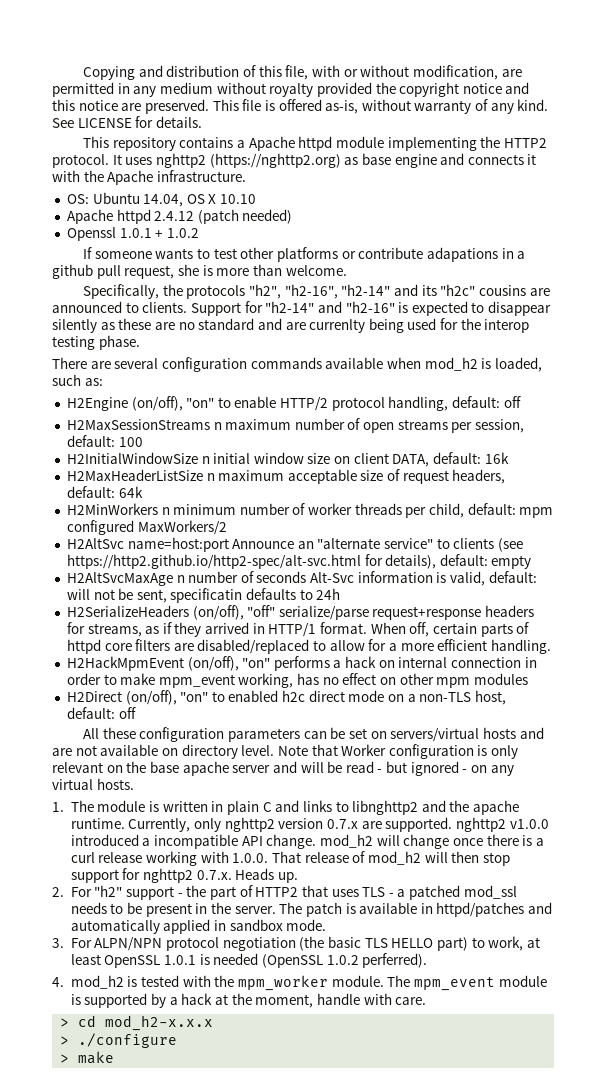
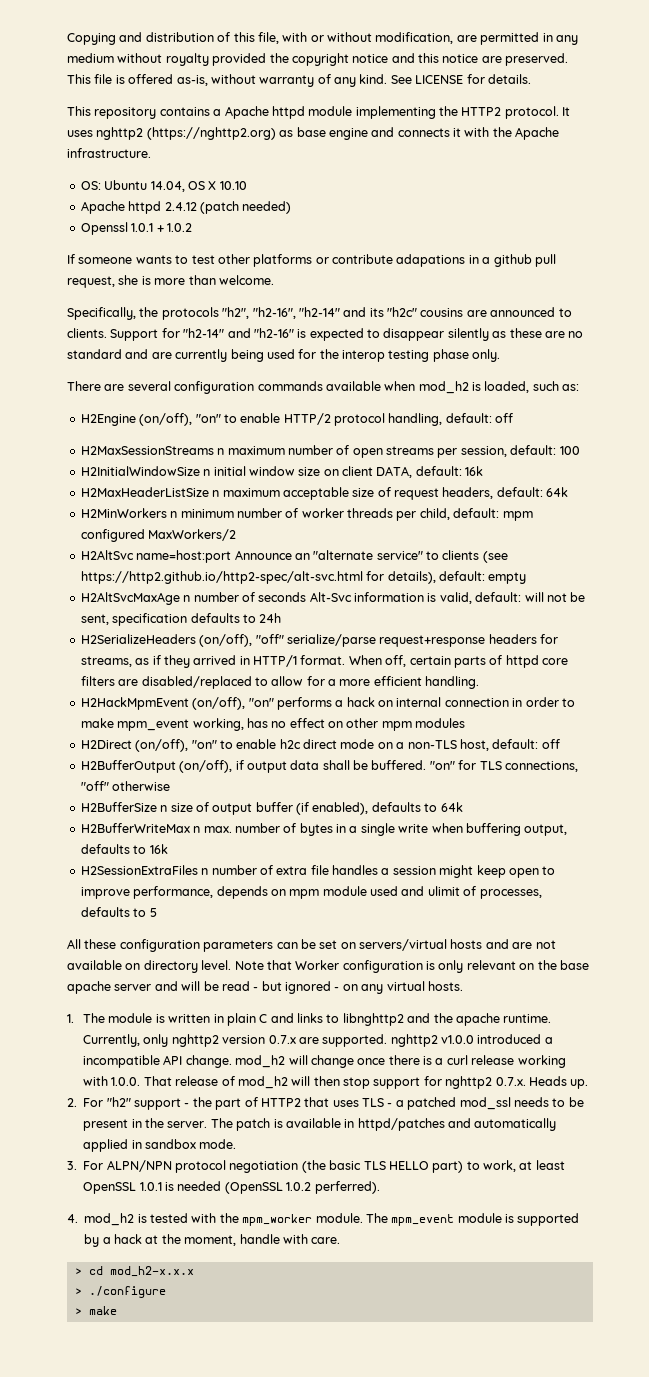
- Support for "h2-14" and "h2-16" is expected to disappear silently as these are no standard and are currenlty being used for the interop testing phase.
+ Support for "h2-14" and "h2-16" is expected to disappear silently as these are no standard and are currently being used for the interop testing phase only.
- H2AltSvcMaxAge n number of seconds Alt-Svc information is valid, default: will not be sent, specificatin defaults to 24h
+ H2AltSvcMaxAge n number of seconds Alt-Svc information is valid, default: will not be sent, specification defaults to 24h
- H2Direct (on/off), "on" to enabled h2c direct mode on a non-TLS host, default: off
+ H2Direct (on/off), "on" to enable h2c direct mode on a non-TLS host, default: off
+ H2BufferOutput (on/off), if output data shall be buffered. "on" for TLS connections, "off" otherwise
+ H2BufferSize n size of output buffer (if enabled), defaults to 64k
+ H2BufferWriteMax n max. number of bytes in a single write when buffering output, defaults to 16k
+ H2SessionExtraFiles n number of extra file handles a session might keep open to improve performance, depends on mpm module used and ulimit of processes, defaults to 5

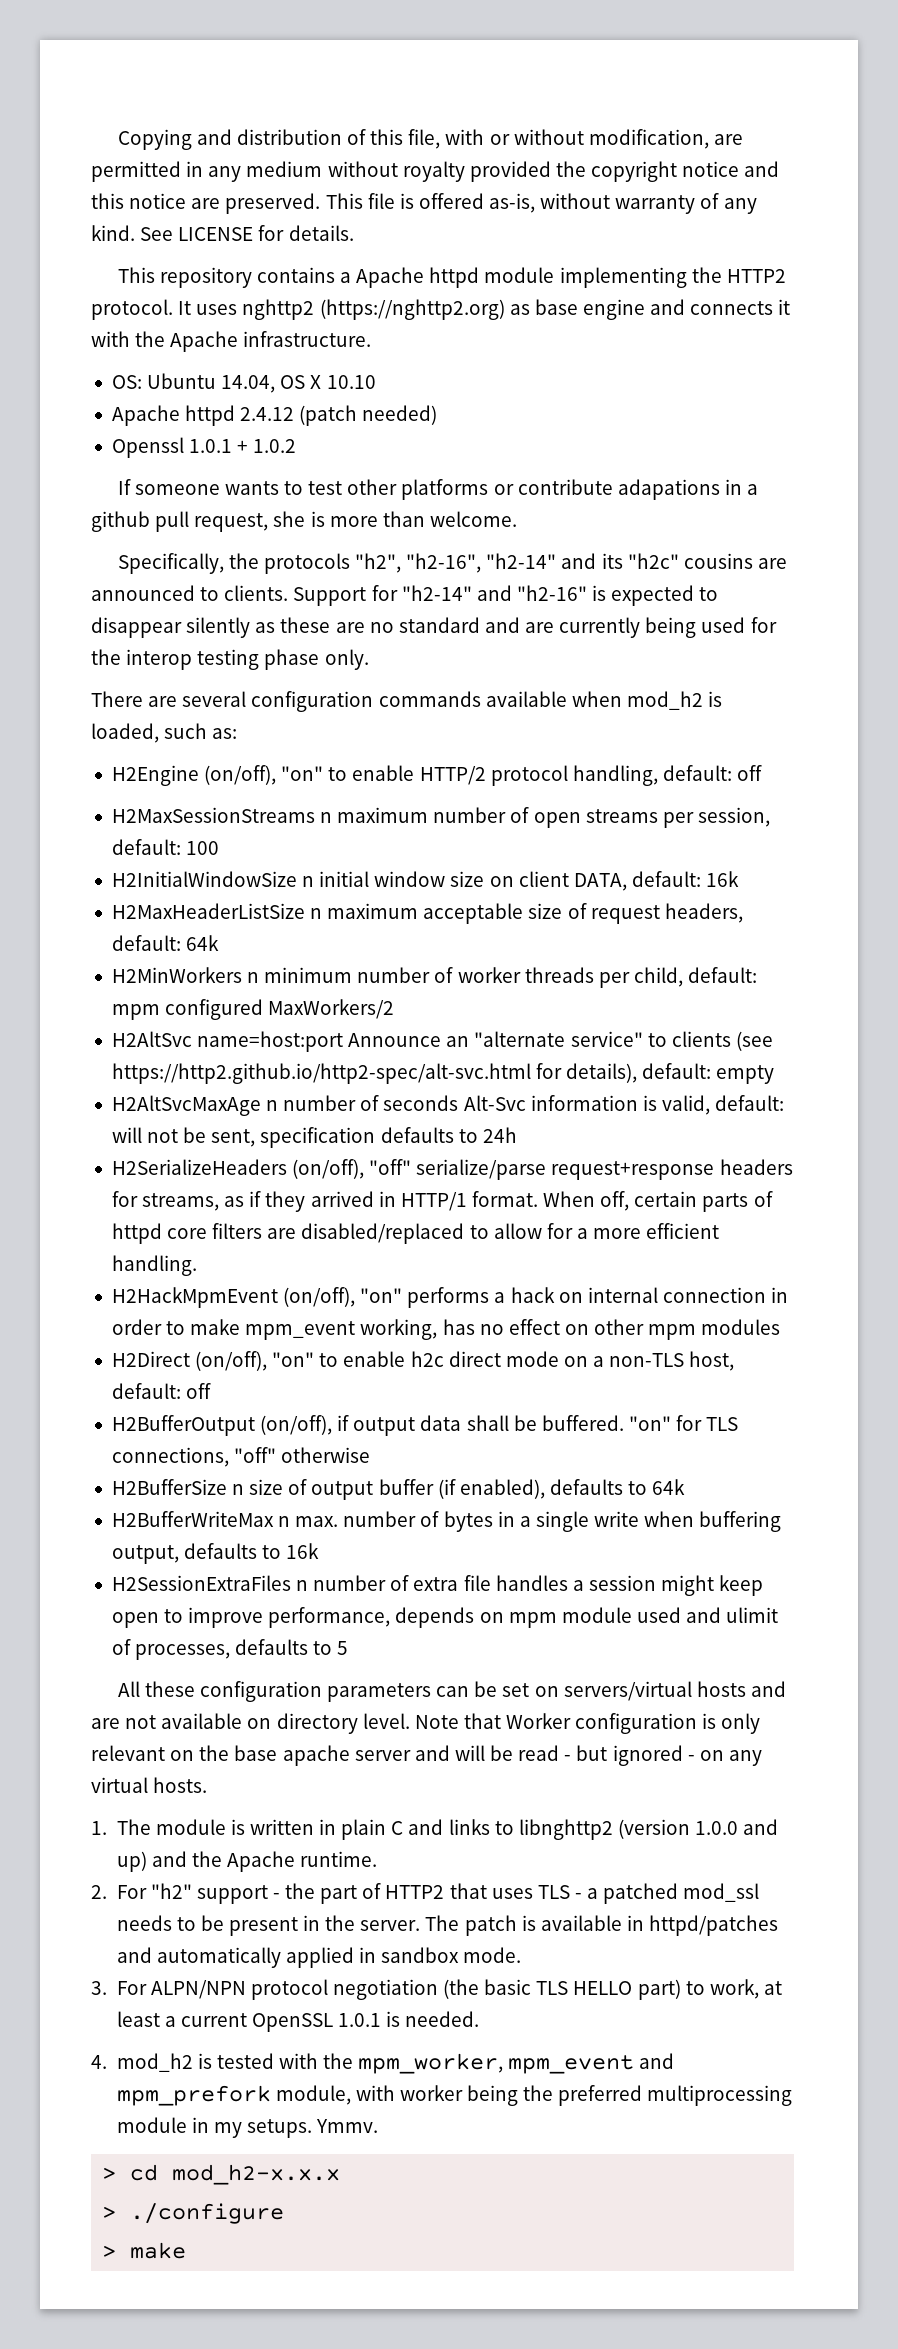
- 1. The module is written in plain C and links to libnghttp2 and the apache runtime. Currently, only nghttp2 version 0.7.x are supported. nghttp2 v1.0.0 introduced a incompatible API change. mod_h2 will change once there is a curl release working with 1.0.0. That release of mod_h2 will then stop support for nghttp2 0.7.x. Heads up.
+ 1. The module is written in plain C and links to libnghttp2 (version 1.0.0 and up) and the Apache runtime.
- 3. For ALPN/NPN protocol negotiation (the basic TLS HELLO part) to work, at least OpenSSL 1.0.1 is needed (OpenSSL 1.0.2 perferred).
+ 3. For ALPN/NPN protocol negotiation (the basic TLS HELLO part) to work, at least a current OpenSSL 1.0.1 is needed.
- 4. mod_h2 is tested with the mpm_worker module. The mpm_event module is supported by a hack at the moment, handle with care.
+ 4. mod_h2 is tested with the mpm_worker, mpm_event and mpm_prefork module, with worker being the preferred multiprocessing module in my setups. Ymmv.

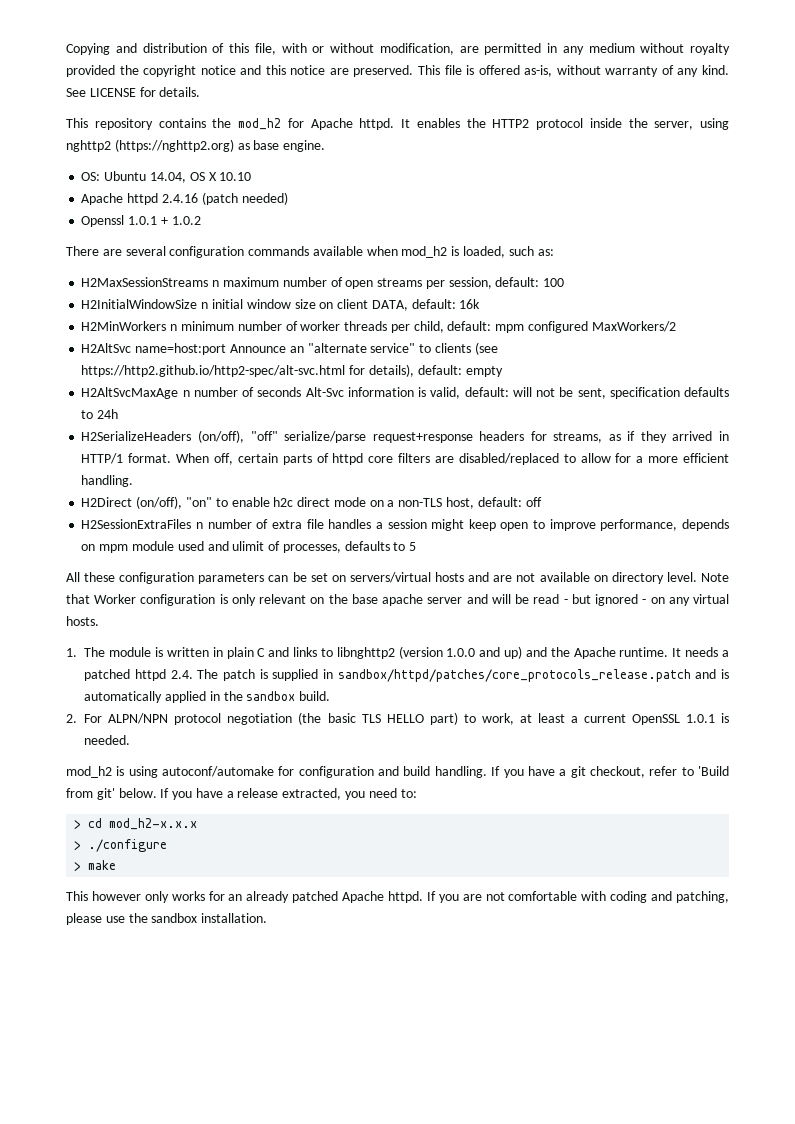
- This repository contains a Apache httpd module implementing the HTTP2 protocol. It uses nghttp2 (https://nghttp2.org) as base engine and connects it with the Apache infrastructure.
+ This repository contains the mod_h2 for Apache httpd. It enables the HTTP2 protocol inside the server, using nghttp2 (https://nghttp2.org) as base engine.
- Apache httpd 2.4.12 (patch needed)
+ Apache httpd 2.4.16 (patch needed)
- If someone wants to test other platforms or contribute adapations in a github pull request, she is more than welcome.
- Specifically, the protocols "h2", "h2-16", "h2-14" and its "h2c" cousins are announced to clients. Support for "h2-14" and "h2-16" is expected to disappear silently as these are no standard and are currently being used for the interop testing phase only.
- H2Engine (on/off), "on" to enable HTTP/2 protocol handling, default: off
- H2MaxHeaderListSize n maximum acceptable size of request headers, default: 64k
- H2HackMpmEvent (on/off), "on" performs a hack on internal connection in order to make mpm_event working, has no effect on other mpm modules
- H2BufferOutput (on/off), if output data shall be buffered. "on" for TLS connections, "off" otherwise
- H2BufferSize n size of output buffer (if enabled), defaults to 64k
- H2BufferWriteMax n max. number of bytes in a single write when buffering output, defaults to 16k
- 1. The module is written in plain C and links to libnghttp2 (version 1.0.0 and up) and the Apache runtime.
- 2. For "h2" support - the part of HTTP2 that uses TLS - a patched mod_ssl needs to be present in the server. The patch is available in httpd/patches and automatically applied in sandbox mode.
- 3. For ALPN/NPN protocol negotiation (the basic TLS HELLO part) to work, at least a current OpenSSL 1.0.1 is needed.
+ 1. The module is written in plain C and links to libnghttp2 (version 1.0.0 and up) and the Apache runtime. It needs a patched httpd 2.4. The patch is supplied in sandbox/httpd/patches/core_protocols_release.patch and is automatically applied in the sandbox build.
+ 2. For ALPN/NPN protocol negotiation (the basic TLS HELLO part) to work, at least a current OpenSSL 1.0.1 is needed.
- 4. mod_h2 is tested with the mpm_worker, mpm_event and mpm_prefork module, with worker being the preferred multiprocessing module in my setups. Ymmv.
+ mod_h2 is using autoconf/automake for configuration and build handling. If you have a git checkout, refer to 'Build from git' below. If you have a release extracted, you need to:
+ This however only works for an already patched Apache httpd. If you are not comfortable with coding and patching, please use the sandbox installation.

